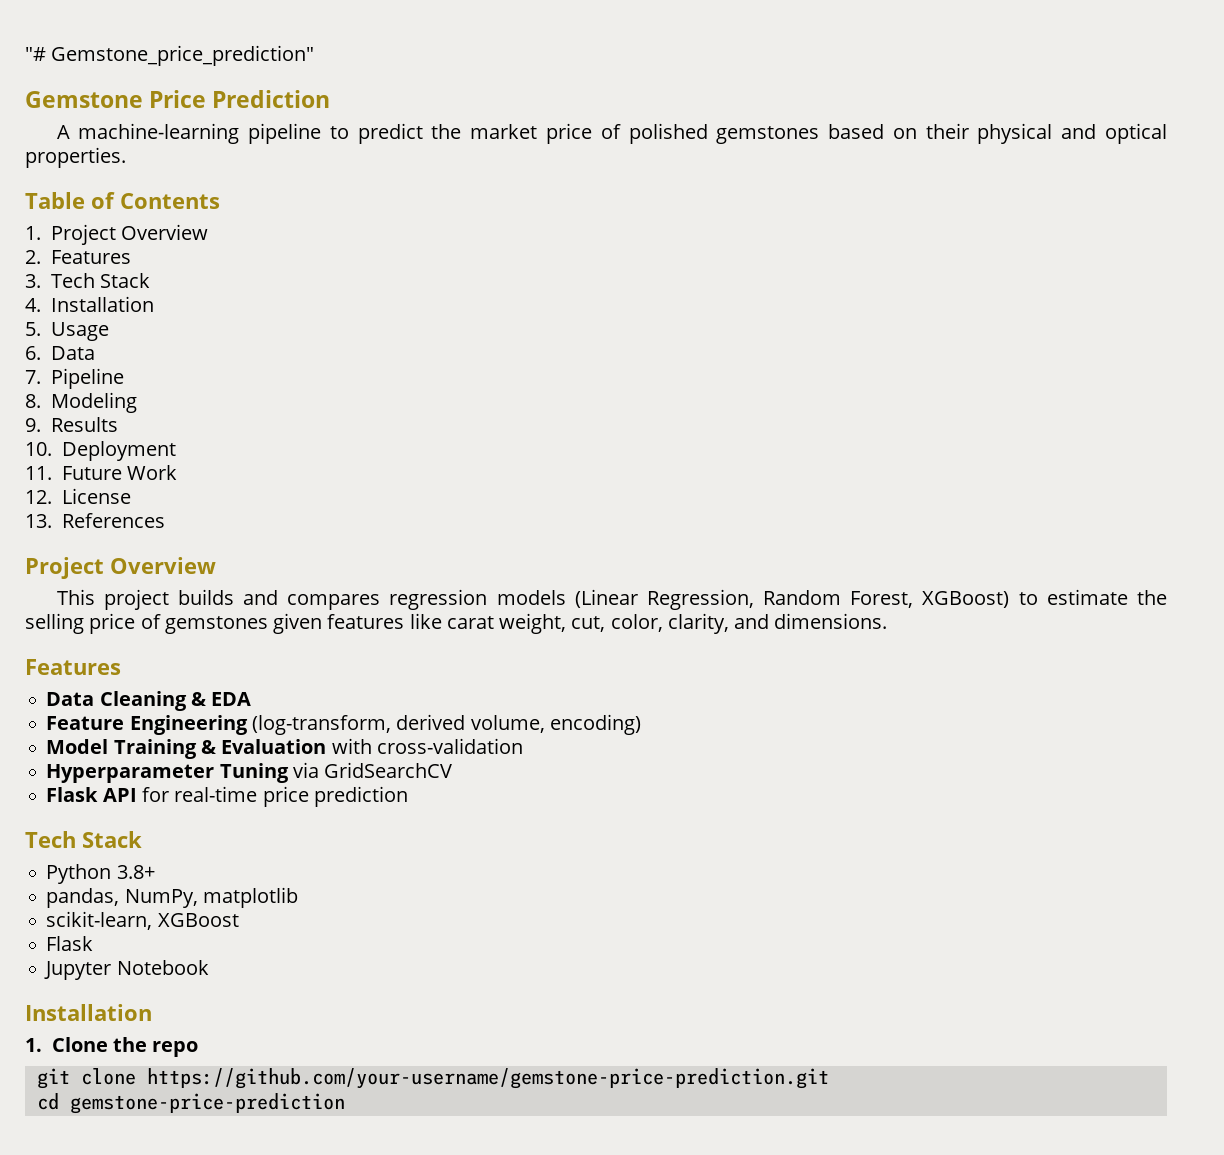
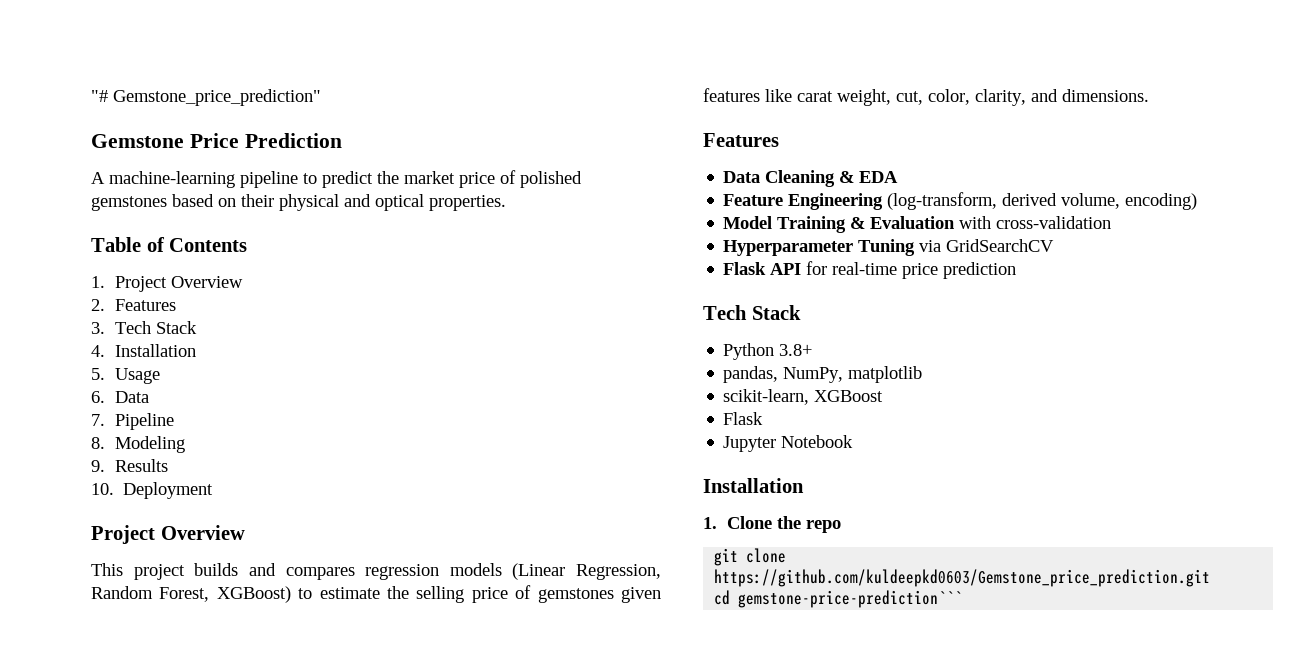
- 11. Future Work
- 12. License
- 13. References
- git clone https://github.com/your-username/gemstone-price-prediction.git
+ git clone https://github.com/kuldeepkd0603/Gemstone_price_prediction.git
- cd gemstone-price-prediction
+ cd gemstone-price-prediction```

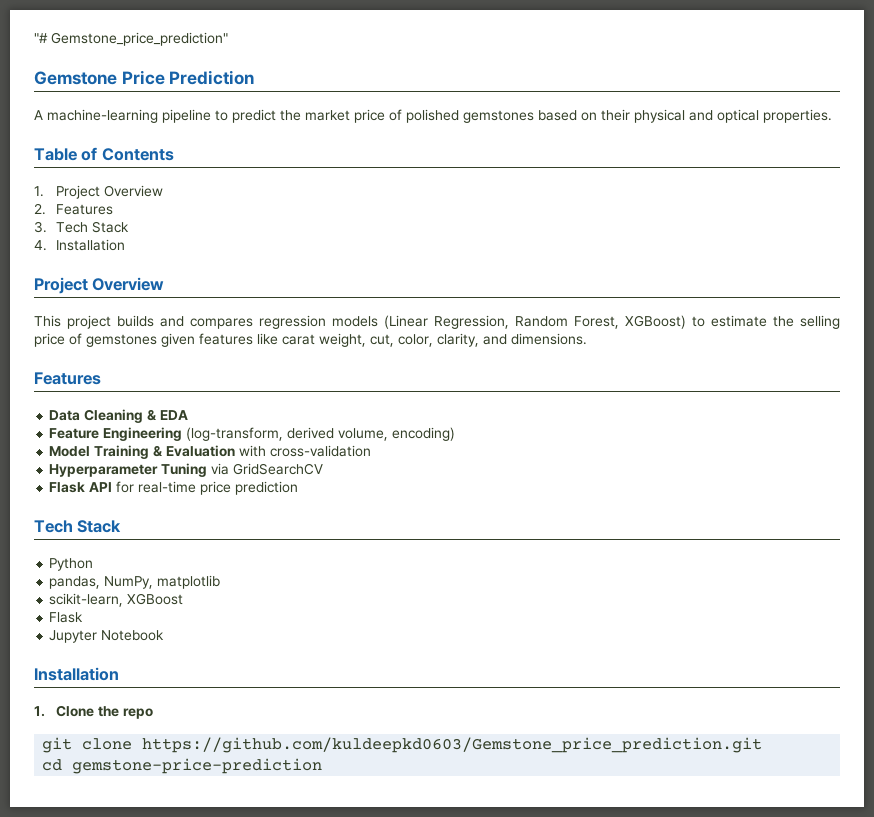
- 5. Usage
- 6. Data
- 7. Pipeline
- 8. Modeling
- 9. Results
- 10. Deployment
- Python 3.8+
+ Python
- cd gemstone-price-prediction```
+ cd gemstone-price-prediction

